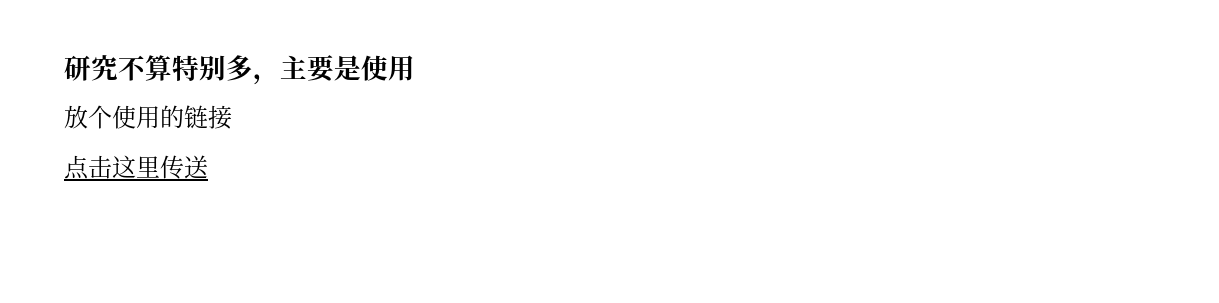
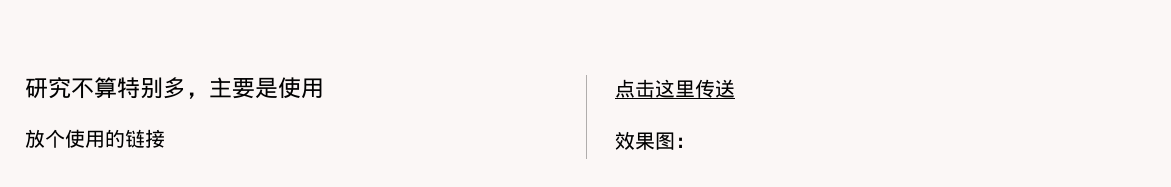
+ 效果图：

